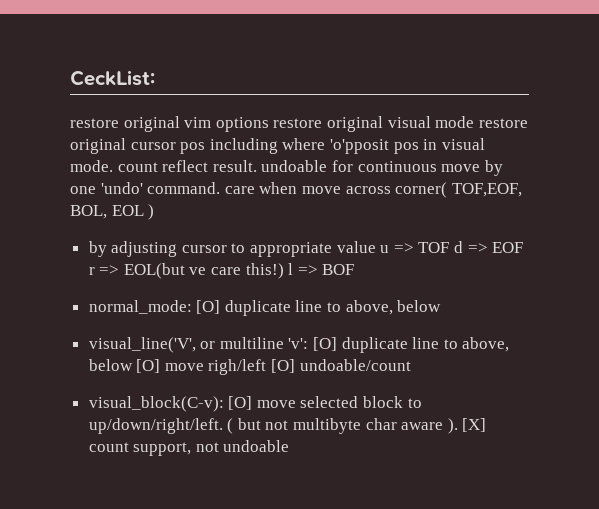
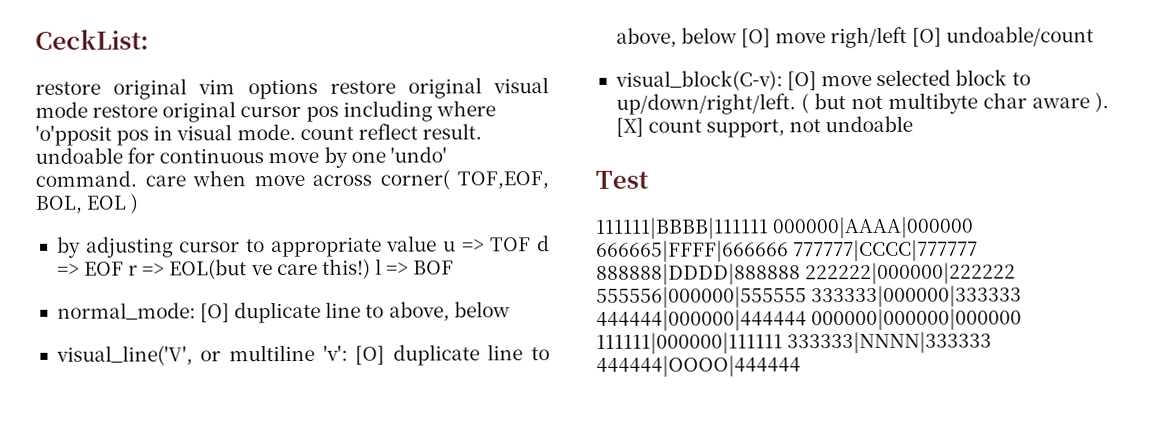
+ Test
+ 111111|BBBB|111111 000000|AAAA|000000 666665|FFFF|666666 777777|CCCC|777777 888888|DDDD|888888 222222|000000|222222 555556|000000|555555 333333|000000|333333 444444|000000|444444 000000|000000|000000 111111|000000|111111 333333|NNNN|333333 444444|OOOO|444444

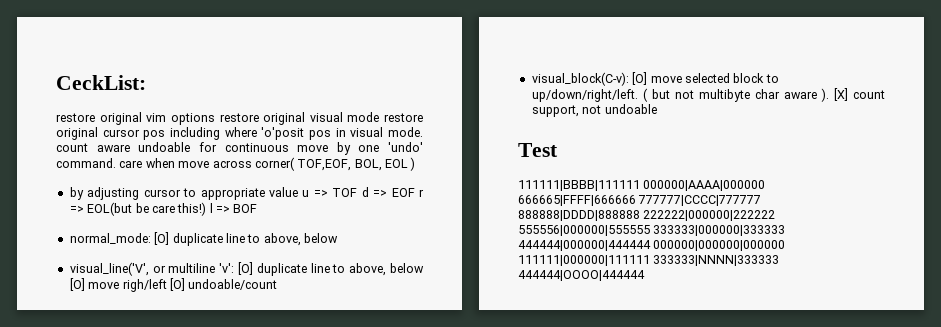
- restore original vim options restore original visual mode restore original cursor pos including where 'o'pposit pos in visual mode. count reflect result. undoable for continuous move by one 'undo' command. care when move across corner( TOF,EOF, BOL, EOL )
+ restore original vim options restore original visual mode restore original cursor pos including where 'o'posit pos in visual mode. count aware undoable for continuous move by one 'undo' command. care when move across corner( TOF,EOF, BOL, EOL )
- by adjusting cursor to appropriate value u => TOF d => EOF r => EOL(but ve care this!) l => BOF
+ by adjusting cursor to appropriate value u => TOF d => EOF r => EOL(but be care this!) l => BOF

